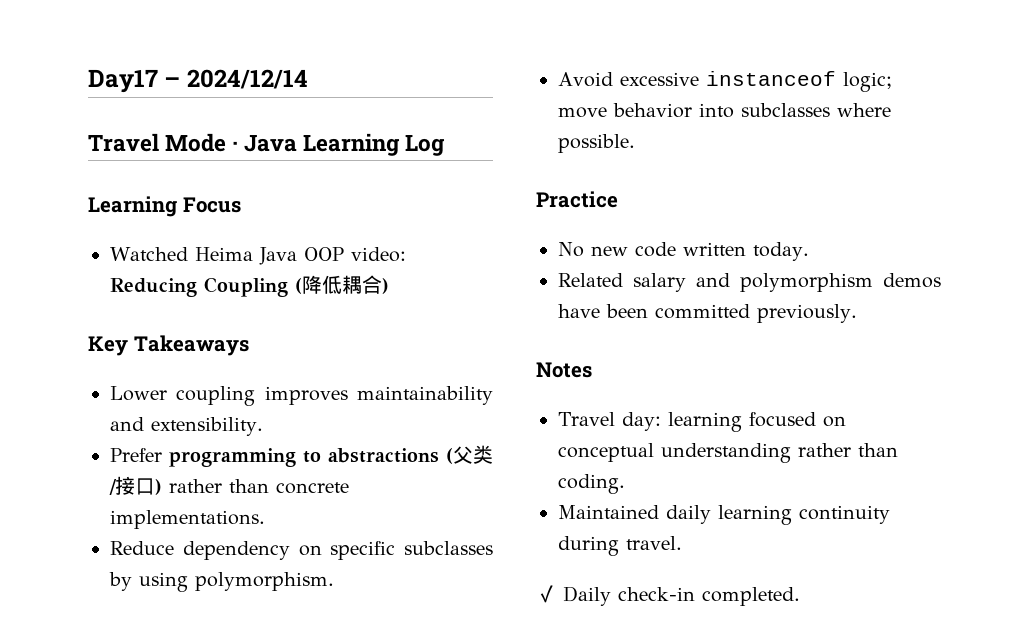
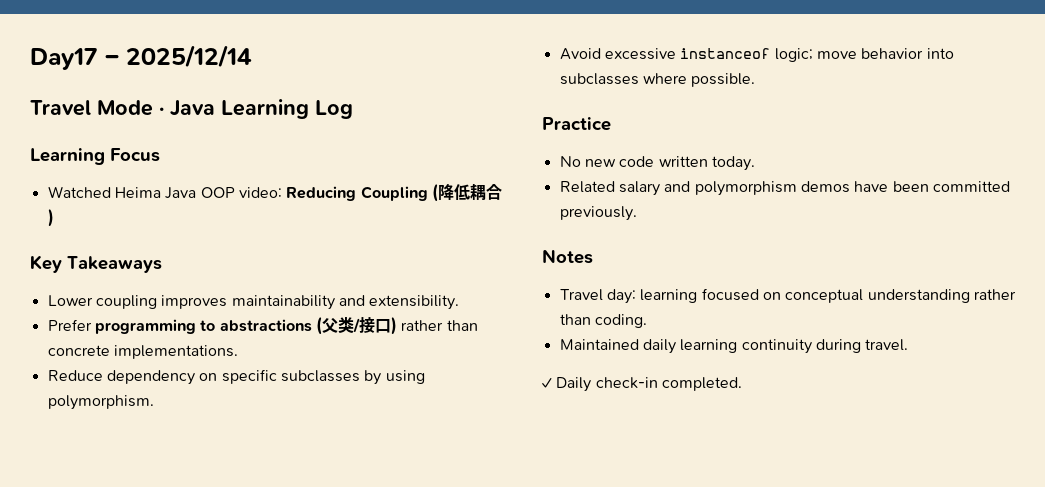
- Day17 – 2024/12/14
+ Day17 – 2025/12/14

